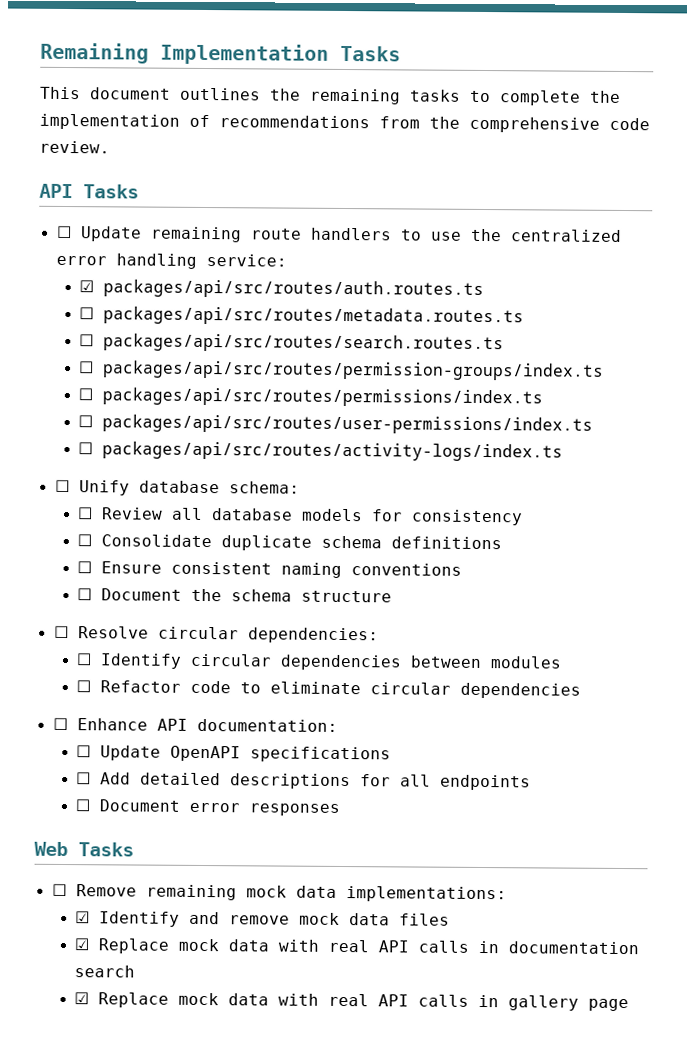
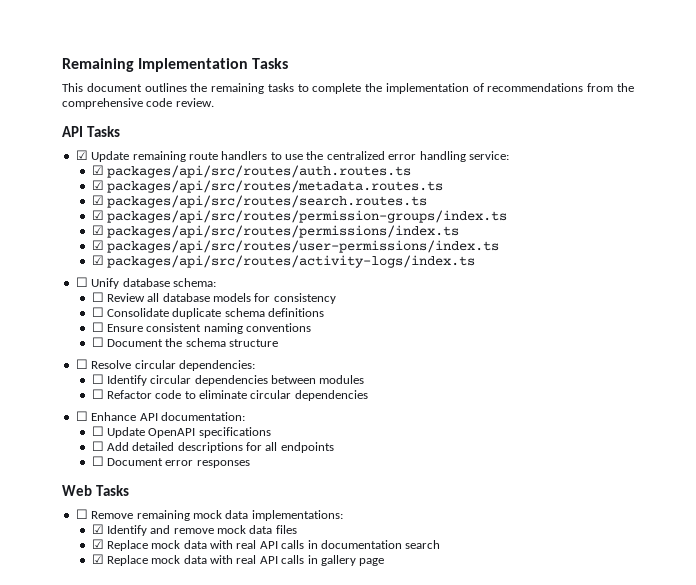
- ☐ Update remaining route handlers to use the centralized error handling service:
+ ☑ Update remaining route handlers to use the centralized error handling service:
- ☐ packages/api/src/routes/metadata.routes.ts
+ ☑ packages/api/src/routes/metadata.routes.ts
- ☐ packages/api/src/routes/search.routes.ts
+ ☑ packages/api/src/routes/search.routes.ts
- ☐ packages/api/src/routes/permission-groups/index.ts
+ ☑ packages/api/src/routes/permission-groups/index.ts
- ☐ packages/api/src/routes/permissions/index.ts
+ ☑ packages/api/src/routes/permissions/index.ts
- ☐ packages/api/src/routes/user-permissions/index.ts
+ ☑ packages/api/src/routes/user-permissions/index.ts
- ☐ packages/api/src/routes/activity-logs/index.ts
+ ☑ packages/api/src/routes/activity-logs/index.ts

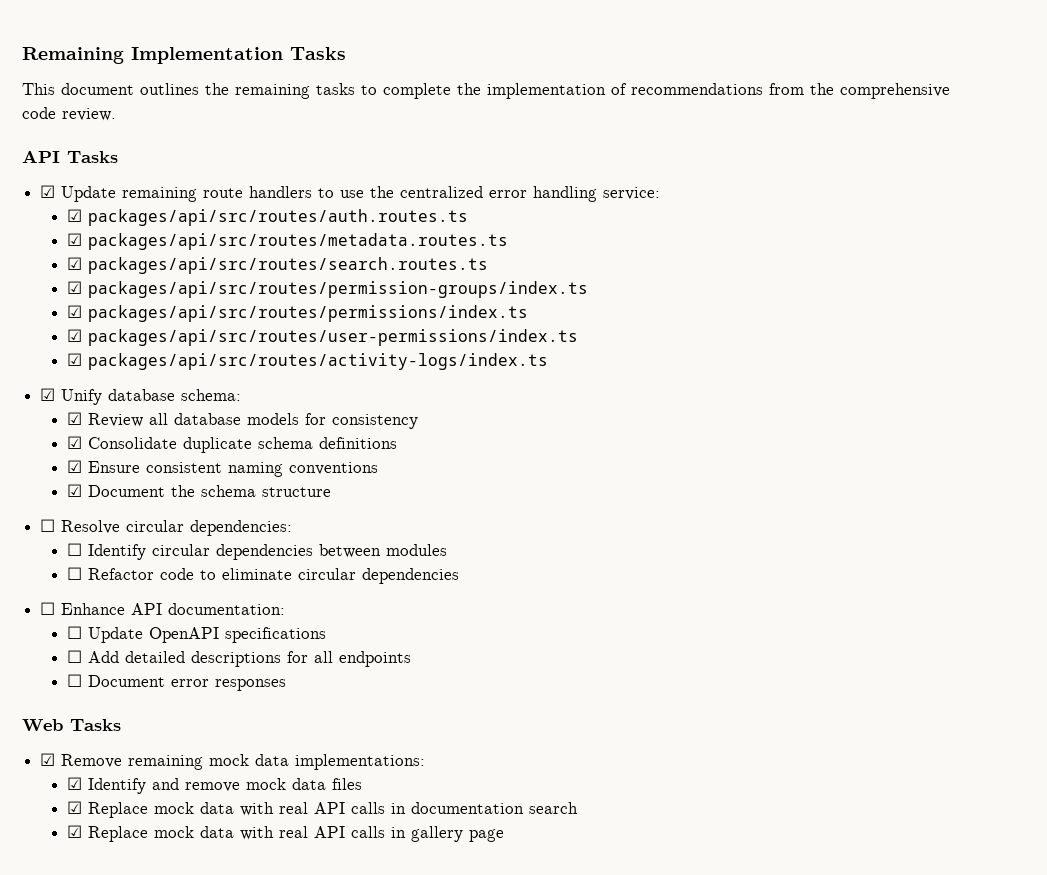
- ☐ Unify database schema:
+ ☑ Unify database schema:
- ☐ Review all database models for consistency
+ ☑ Review all database models for consistency
- ☐ Consolidate duplicate schema definitions
+ ☑ Consolidate duplicate schema definitions
- ☐ Ensure consistent naming conventions
+ ☑ Ensure consistent naming conventions
- ☐ Document the schema structure
+ ☑ Document the schema structure
- ☐ Remove remaining mock data implementations:
+ ☑ Remove remaining mock data implementations:

